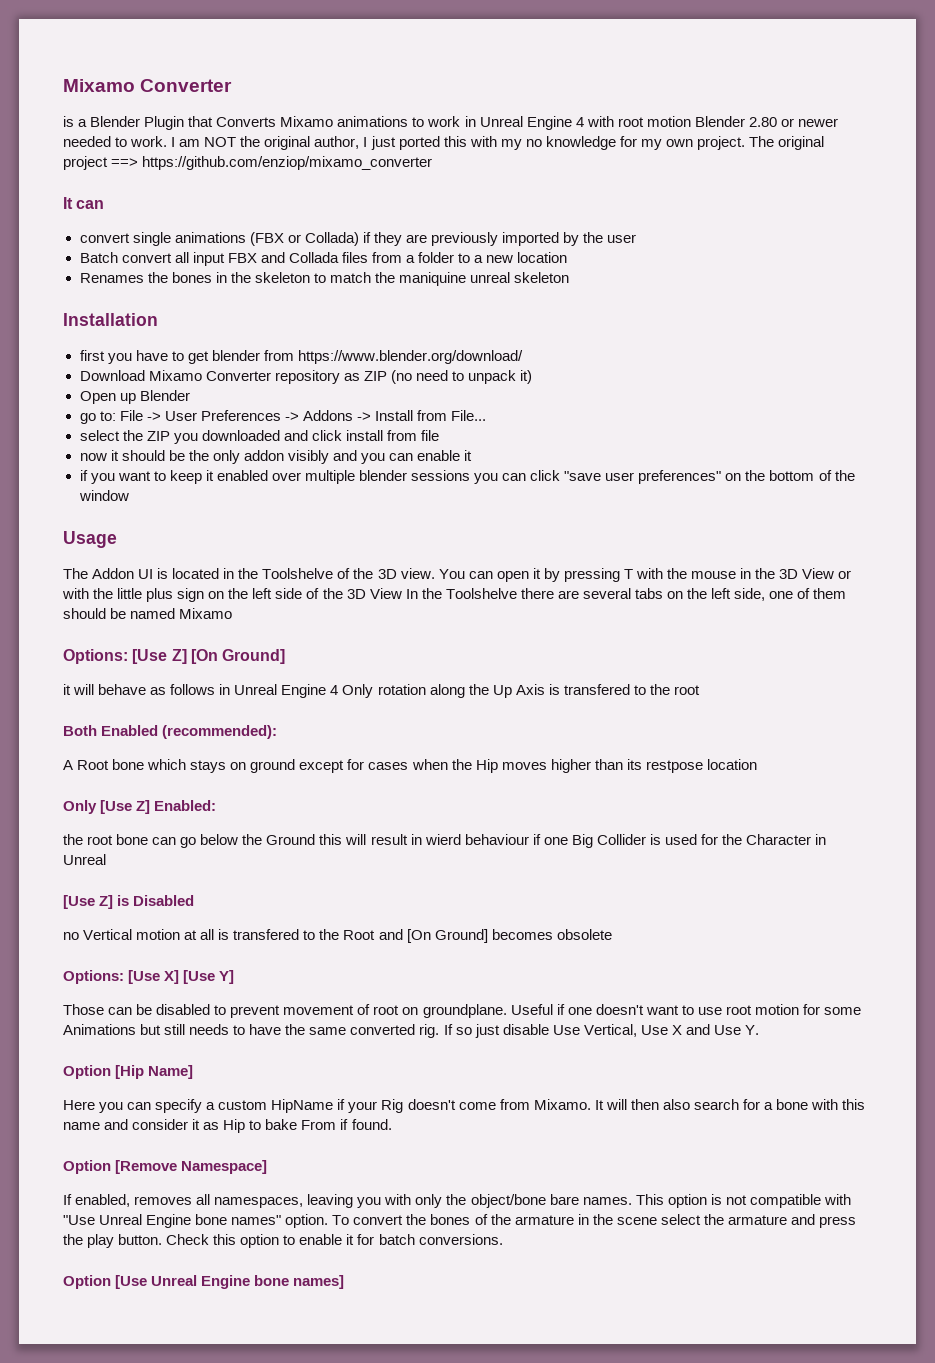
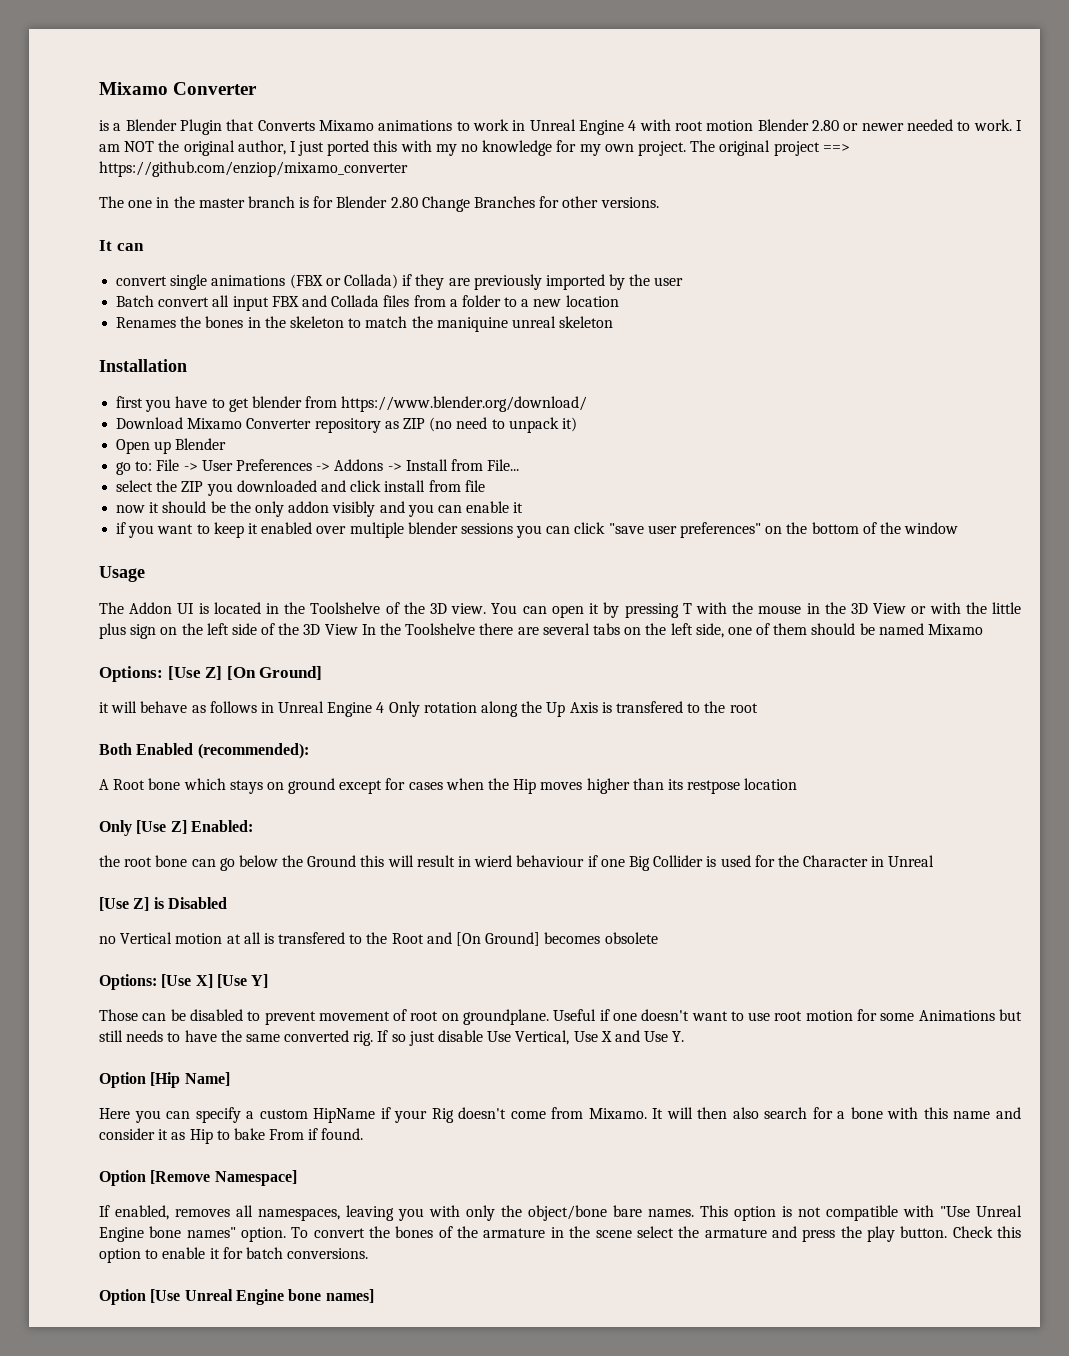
+ The one in the master branch is for Blender 2.80 Change Branches for other versions.

